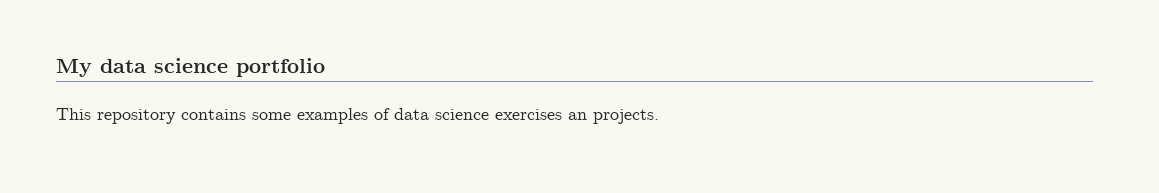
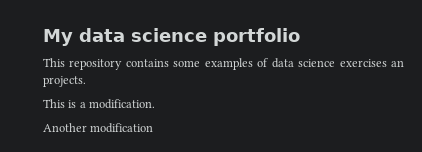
+ This is a modification.
+ Another modification

